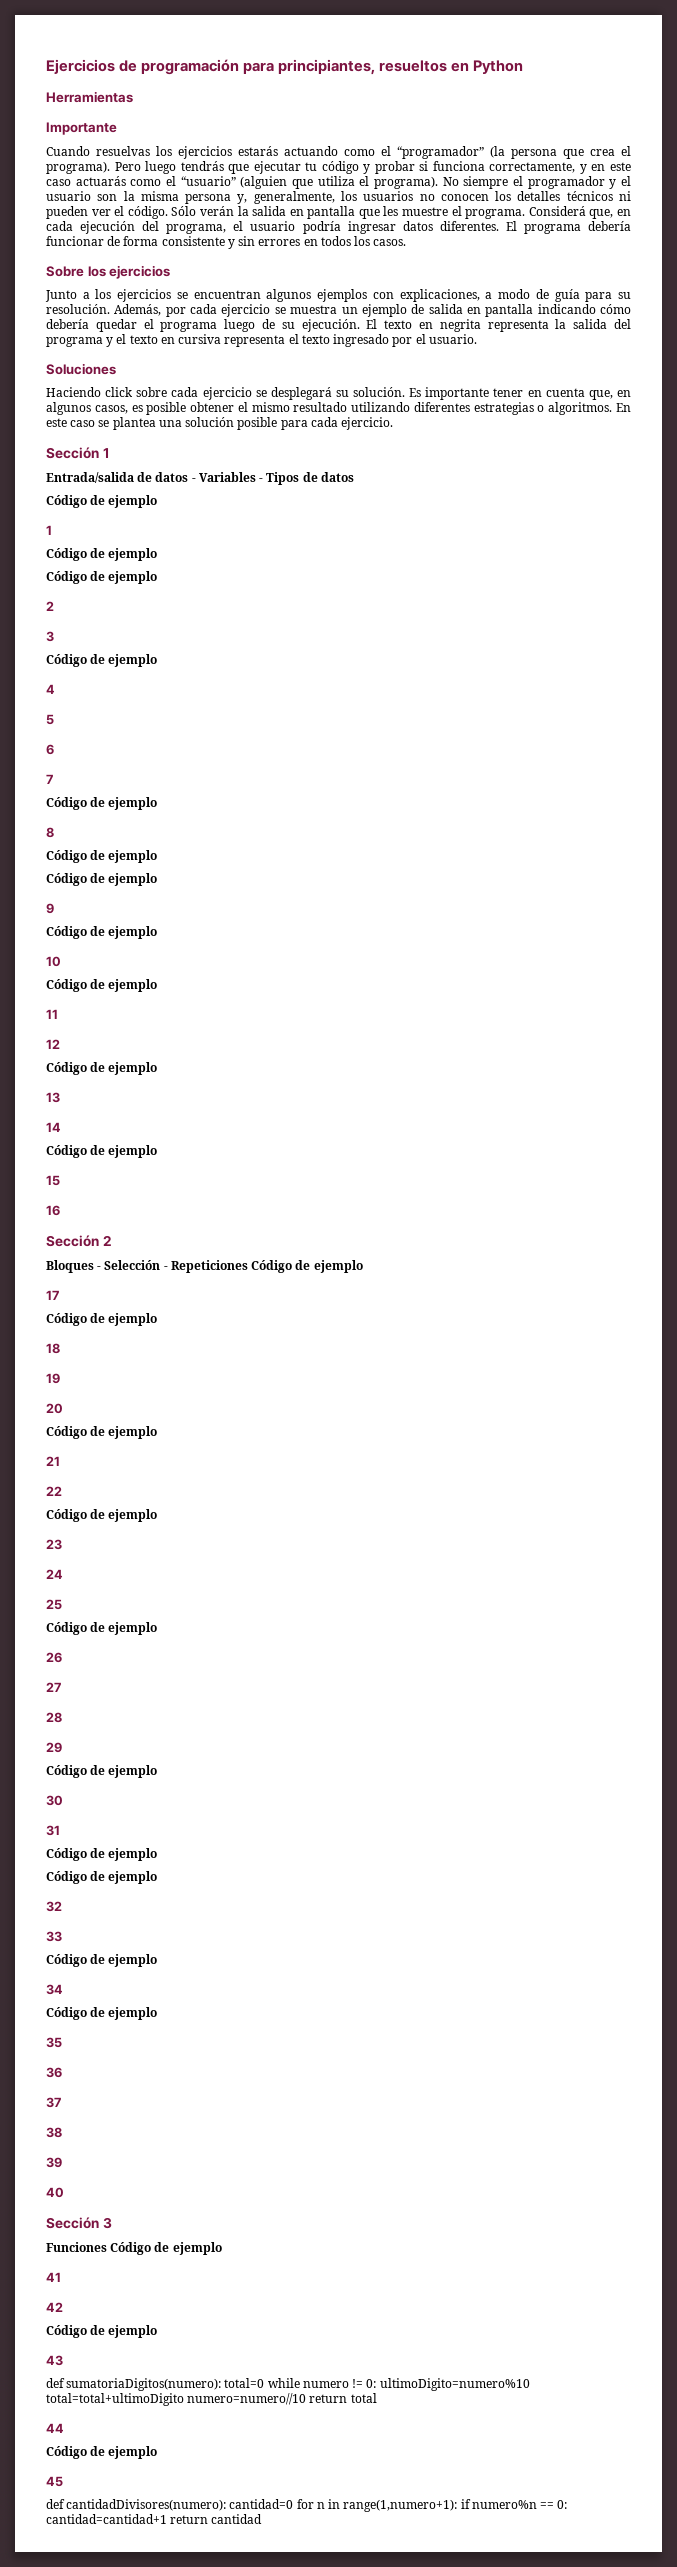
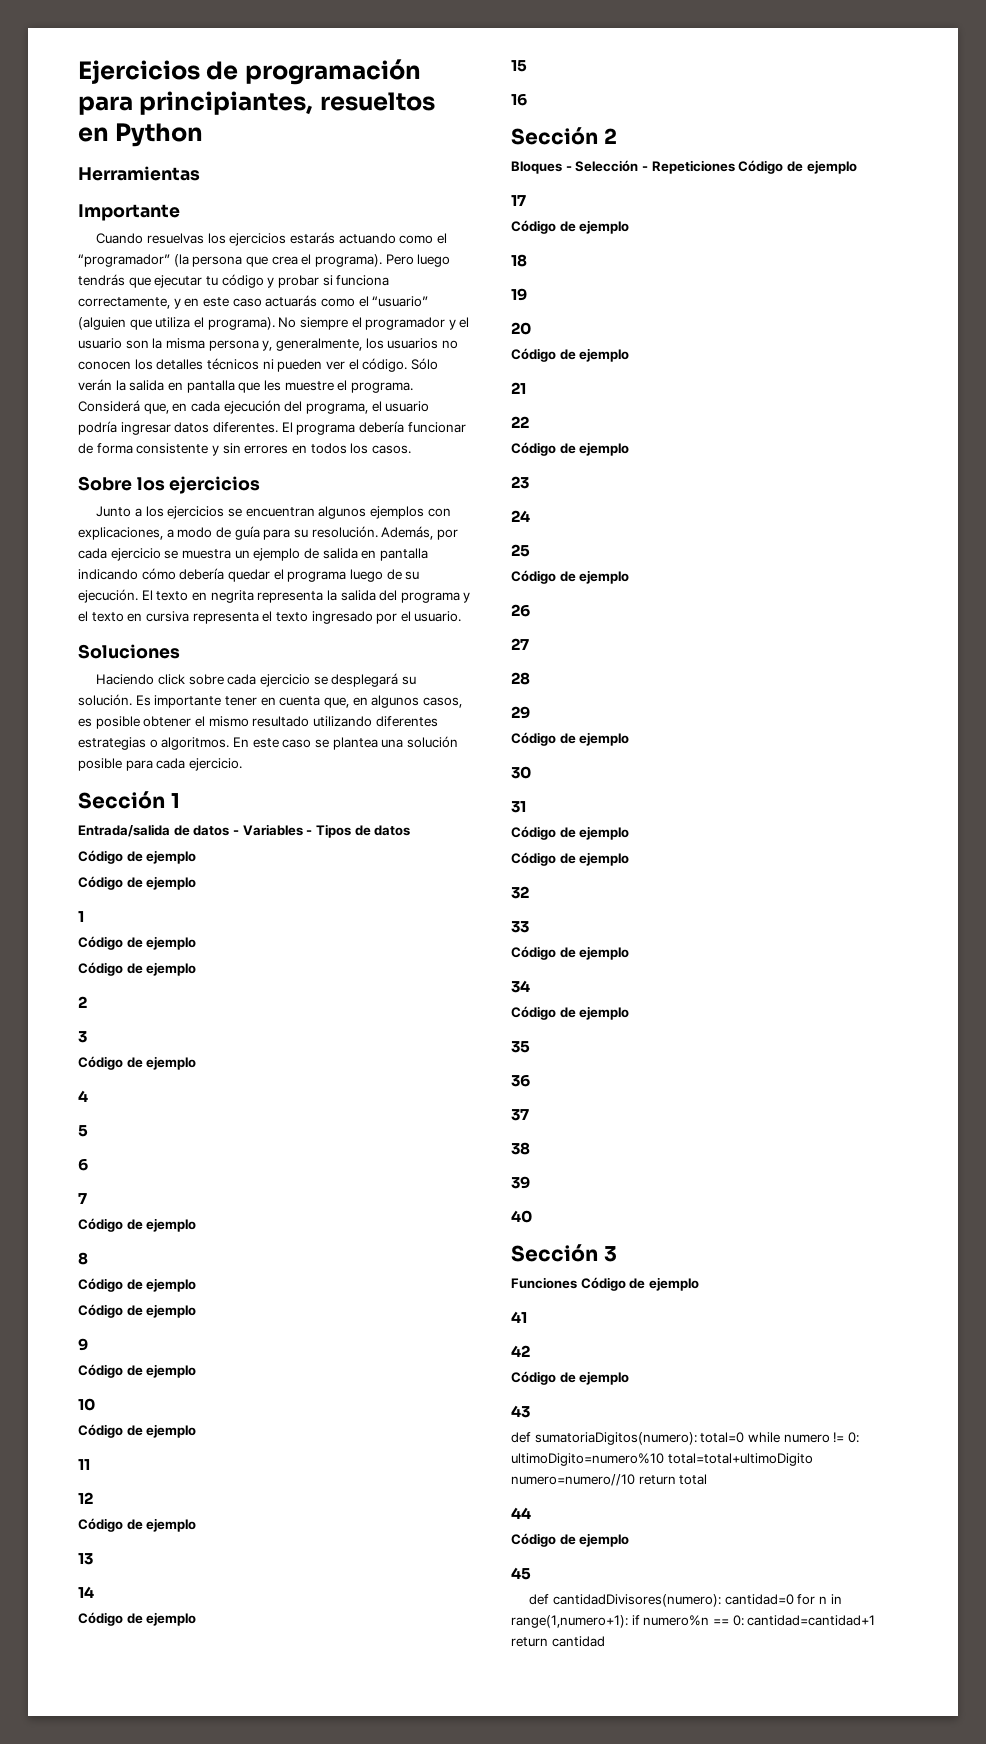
  Entrada/salida de datos - Variables - Tipos de datos
+ Código de ejemplo

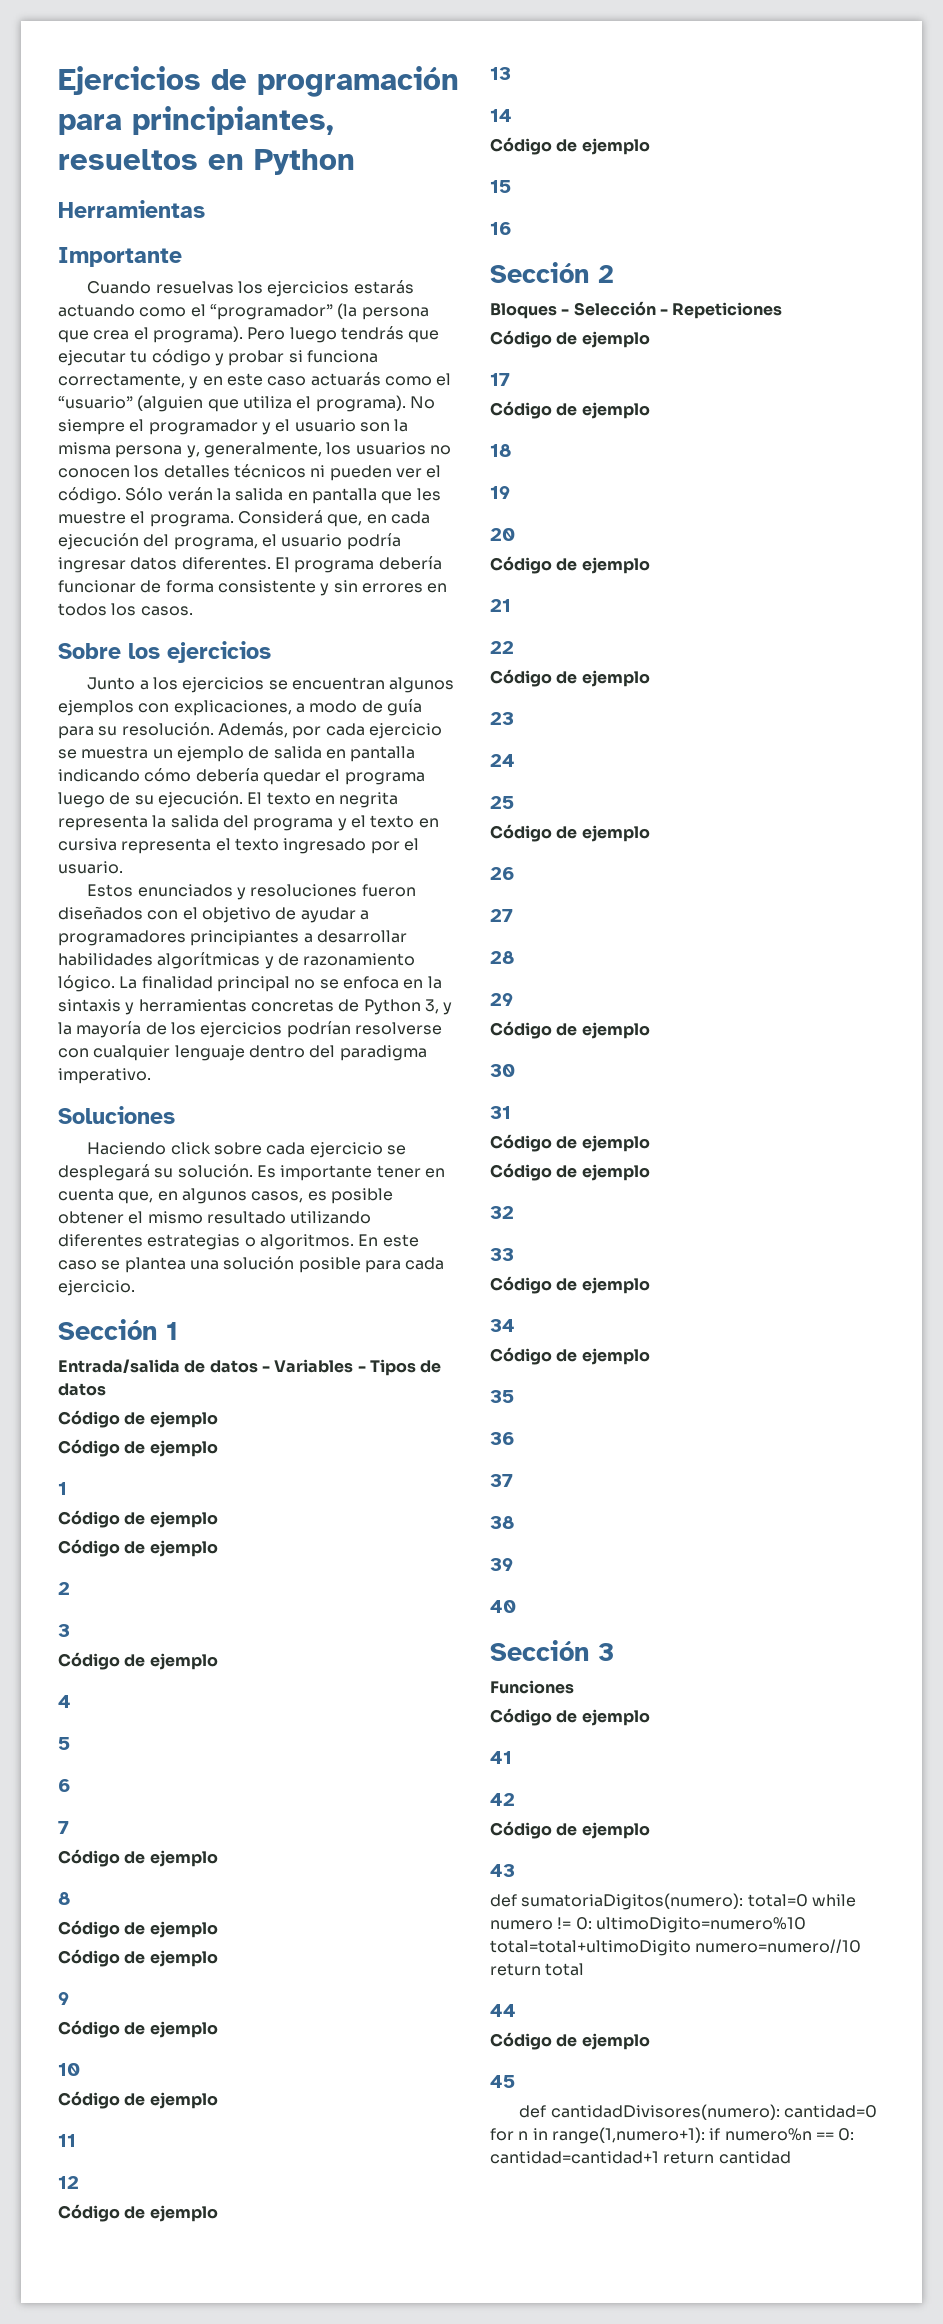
+ Estos enunciados y resoluciones fueron diseñados con el objetivo de ayudar a programadores principiantes a desarrollar habilidades algorítmicas y de razonamiento lógico. La finalidad principal no se enfoca en la sintaxis y herramientas concretas de Python 3, y la mayoría de los ejercicios podrían resolverse con cualquier lenguaje dentro del paradigma imperativo.
- Bloques - Selección - Repeticiones Código de ejemplo
+ Bloques - Selección - Repeticiones
+ Código de ejemplo
- Funciones Código de ejemplo
+ Funciones
+ Código de ejemplo

